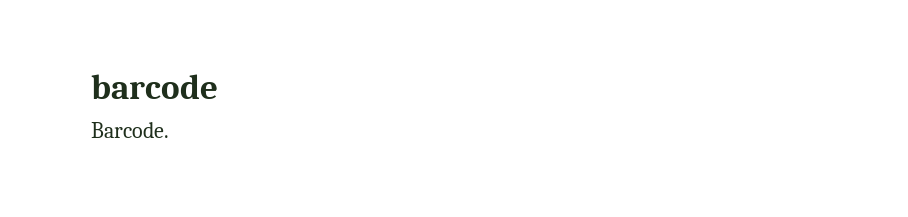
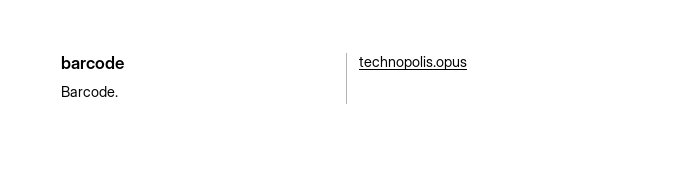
+ technopolis.opus

